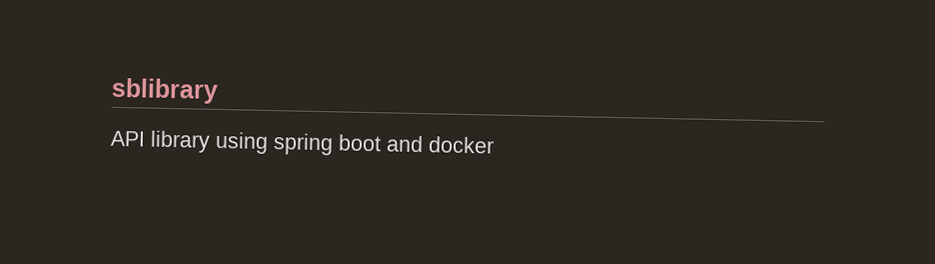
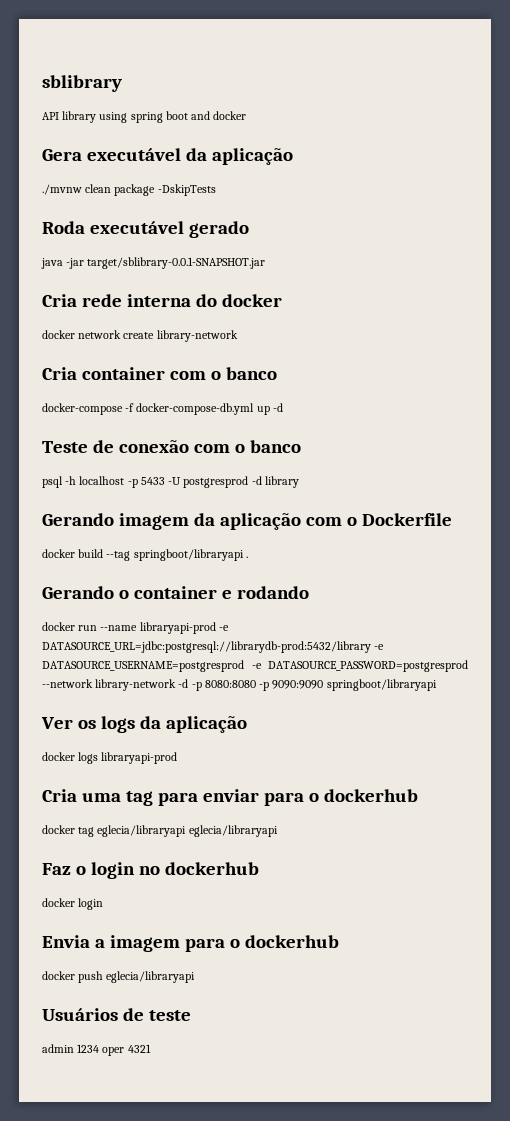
+ Gera executável da aplicação
+ ./mvnw clean package -DskipTests
+ Roda executável gerado
+ java -jar target/sblibrary-0.0.1-SNAPSHOT.jar
+ Cria rede interna do docker
+ docker network create library-network
+ Cria container com o banco
+ docker-compose -f docker-compose-db.yml up -d
+ Teste de conexão com o banco
+ psql -h localhost -p 5433 -U postgresprod -d library
+ Gerando imagem da aplicação com o Dockerfile
+ docker build --tag springboot/libraryapi .
+ Gerando o container e rodando
+ docker run --name libraryapi-prod -e DATASOURCE_URL=jdbc:postgresql://librarydb-prod:5432/library -e DATASOURCE_USERNAME=postgresprod -e DATASOURCE_PASSWORD=postgresprod --network library-network -d -p 8080:8080 -p 9090:9090 springboot/libraryapi
+ Ver os logs da aplicação
+ docker logs libraryapi-prod
+ Cria uma tag para enviar para o dockerhub
+ docker tag eglecia/libraryapi eglecia/libraryapi
+ Faz o login no dockerhub
+ docker login
+ Envia a imagem para o dockerhub
+ docker push eglecia/libraryapi
+ Usuários de teste
+ admin 1234 oper 4321

